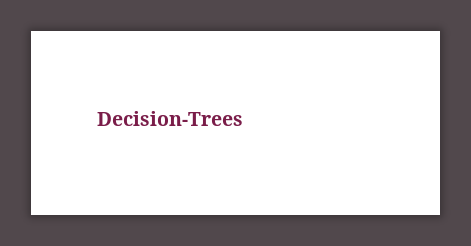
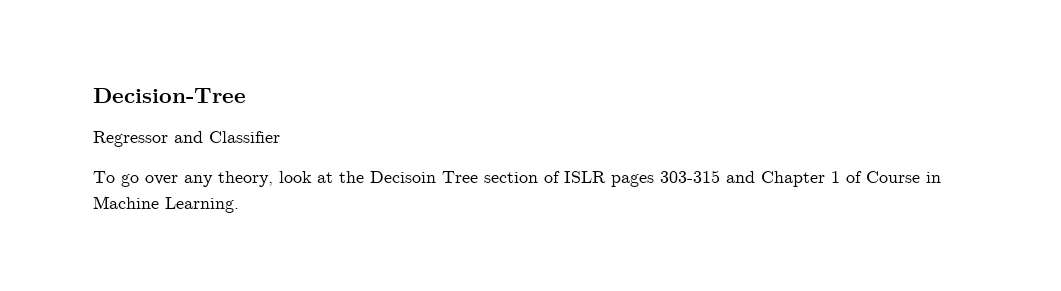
- Decision-Trees
+ Decision-Tree
+ Regressor and Classifier
+ To go over any theory, look at the Decisoin Tree section of ISLR pages 303-315 and Chapter 1 of Course in Machine Learning.

